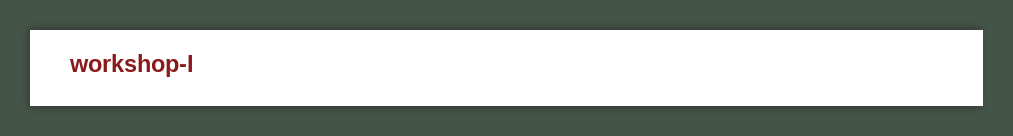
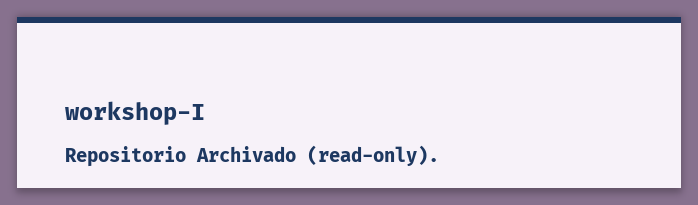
+ Repositorio Archivado (read-only).

